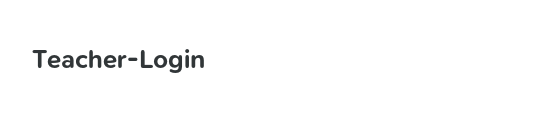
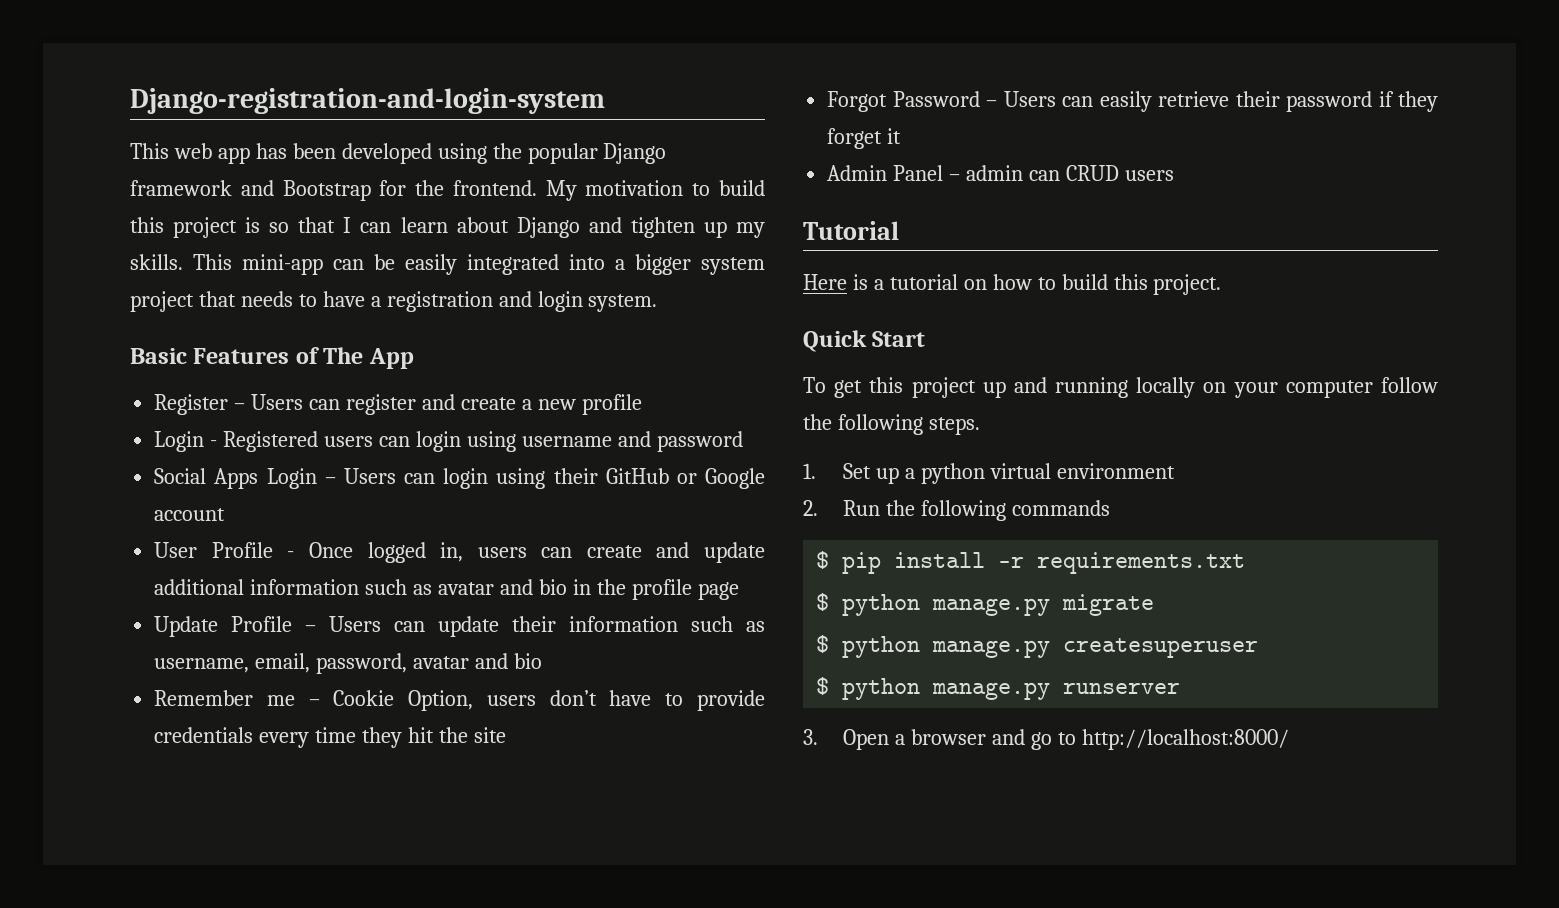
- Teacher-Login
+ Django-registration-and-login-system
+ This web app has been developed using the popular Django framework and Bootstrap for the frontend. My motivation to build this project is so that I can learn about Django and tighten up my skills. This mini-app can be easily integrated into a bigger system project that needs to have a registration and login system.
+ Basic Features of The App
+ Register – Users can register and create a new profile
+ Login - Registered users can login using username and password
+ Social Apps Login – Users can login using their GitHub or Google account
+ User Profile - Once logged in, users can create and update additional information such as avatar and bio in the profile page
+ Update Profile – Users can update their information such as username, email, password, avatar and bio
+ Remember me – Cookie Option, users don’t have to provide credentials every time they hit the site
+ Forgot Password – Users can easily retrieve their password if they forget it
+ Admin Panel – admin can CRUD users
+ Tutorial
+ Here is a tutorial on how to build this project.
+ Quick Start
+ To get this project up and running locally on your computer follow the following steps.
+ 1. Set up a python virtual environment
+ 2. Run the following commands
+ $ pip install -r requirements.txt
+ $ python manage.py migrate
+ $ python manage.py createsuperuser
+ $ python manage.py runserver
+ 3. Open a browser and go to http://localhost:8000/

